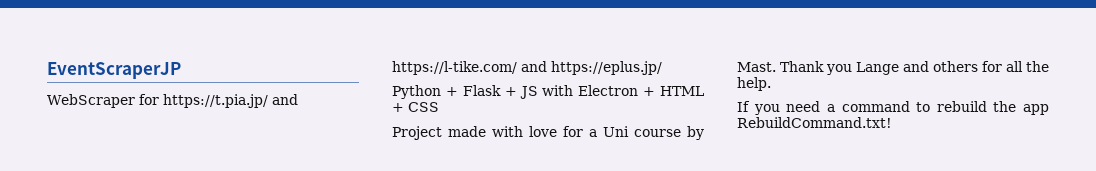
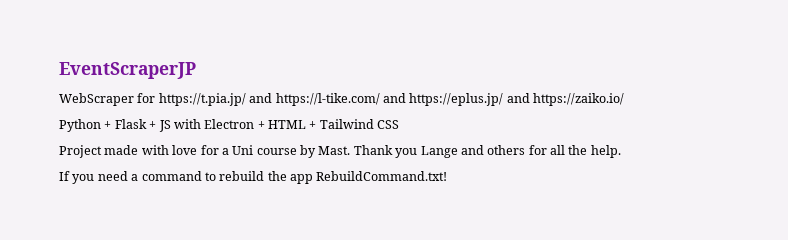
- WebScraper for https://t.pia.jp/ and https://l-tike.com/ and https://eplus.jp/
+ WebScraper for https://t.pia.jp/ and https://l-tike.com/ and https://eplus.jp/ and https://zaiko.io/
- Python + Flask + JS with Electron + HTML + CSS
+ Python + Flask + JS with Electron + HTML + Tailwind CSS

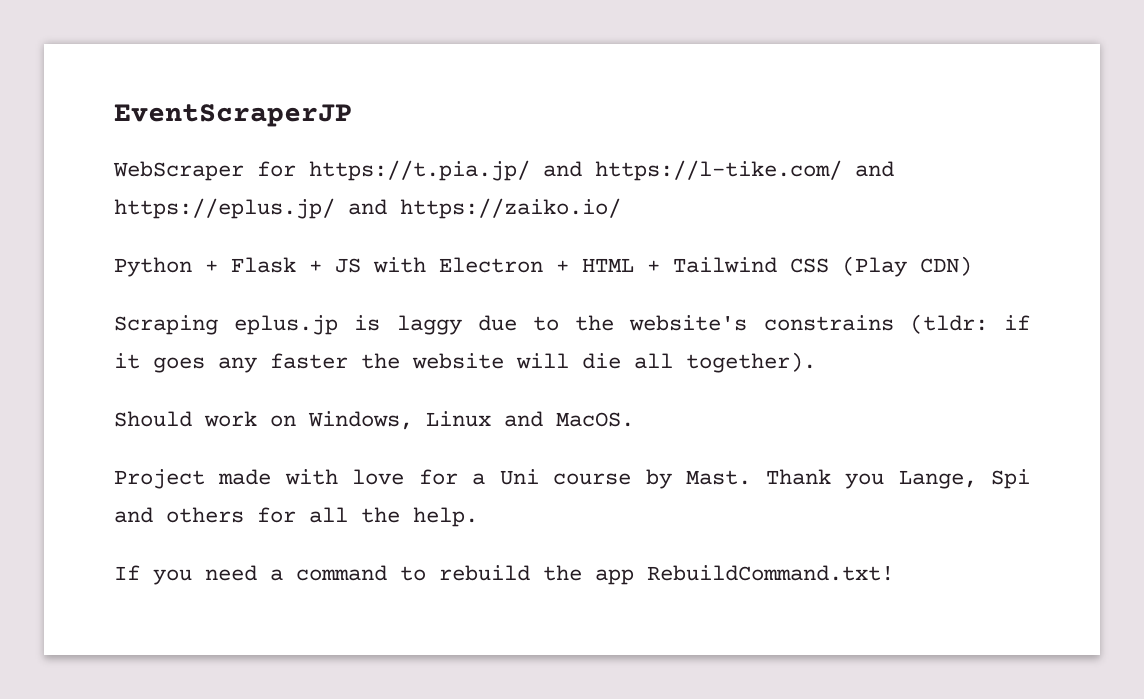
- Python + Flask + JS with Electron + HTML + Tailwind CSS
+ Python + Flask + JS with Electron + HTML + Tailwind CSS (Play CDN)
+ Scraping eplus.jp is laggy due to the website's constrains (tldr: if it goes any faster the website will die all together).
+ Should work on Windows, Linux and MacOS.
- Thank you Lange and others for all the help.
+ Thank you Lange, Spi and others for all the help.

